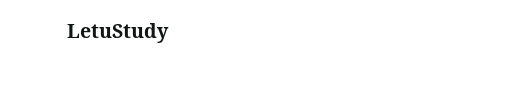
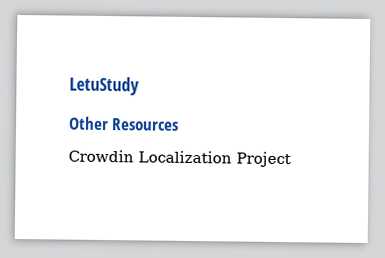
+ Other Resources
+ Crowdin Localization Project

